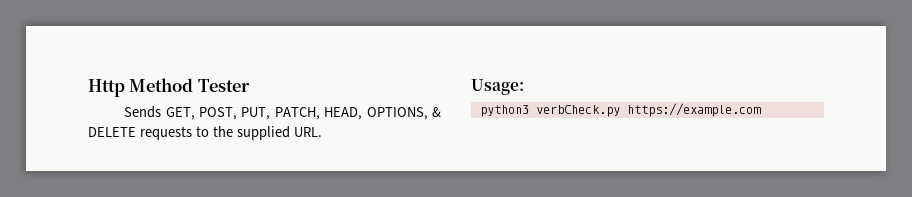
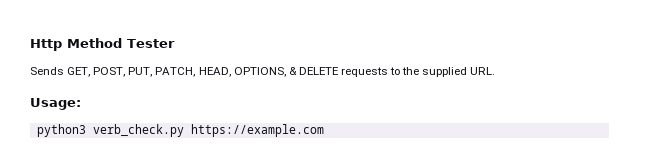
- python3 verbCheck.py https://example.com
+ python3 verb_check.py https://example.com

